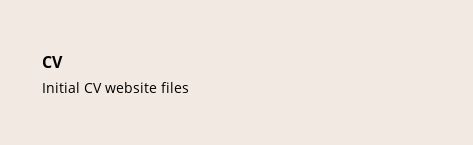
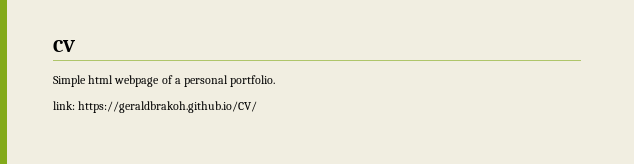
- Initial CV website files
+ Simple html webpage of a personal portfolio.
+ link: https://geraldbrakoh.github.io/CV/

